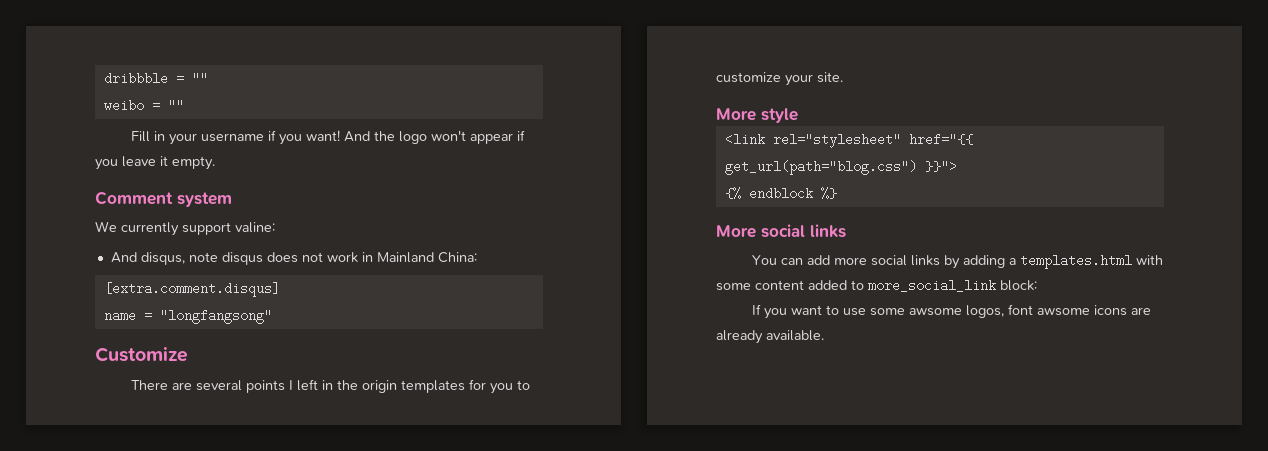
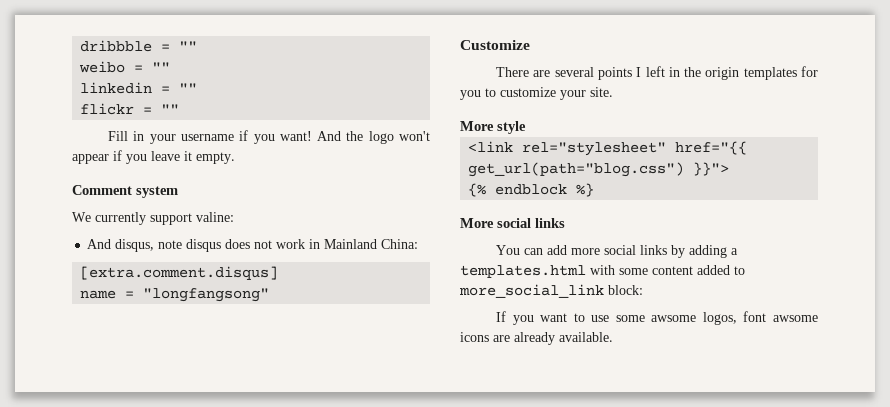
+ linkedin = ""
+ flickr = ""

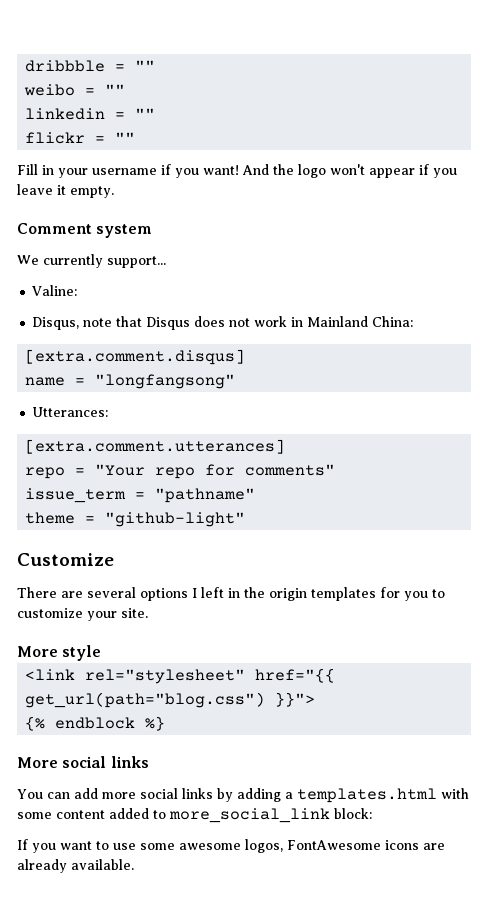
- We currently support valine:
- And disqus, note disqus does not work in Mainland China:
+ We currently support...
+ Valine:
+ Disqus, note that Disqus does not work in Mainland China:
+ Utterances:
+ [extra.comment.utterances]
+ repo = "Your repo for comments"
+ issue_term = "pathname"
+ theme = "github-light"
- There are several points I left in the origin templates for you to customize your site.
+ There are several options I left in the origin templates for you to customize your site.
- If you want to use some awsome logos, font awsome icons are already available.
+ If you want to use some awesome logos, FontAwesome icons are already available.

